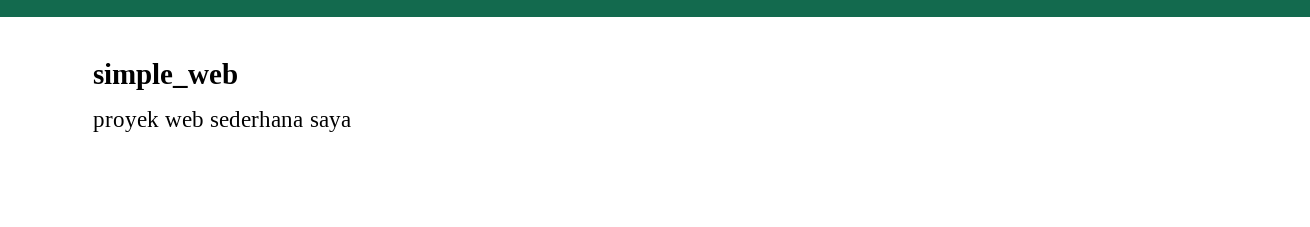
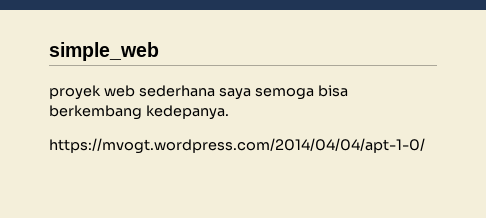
- proyek web sederhana saya
+ proyek web sederhana saya semoga bisa berkembang kedepanya.
+ https://mvogt.wordpress.com/2014/04/04/apt-1-0/

